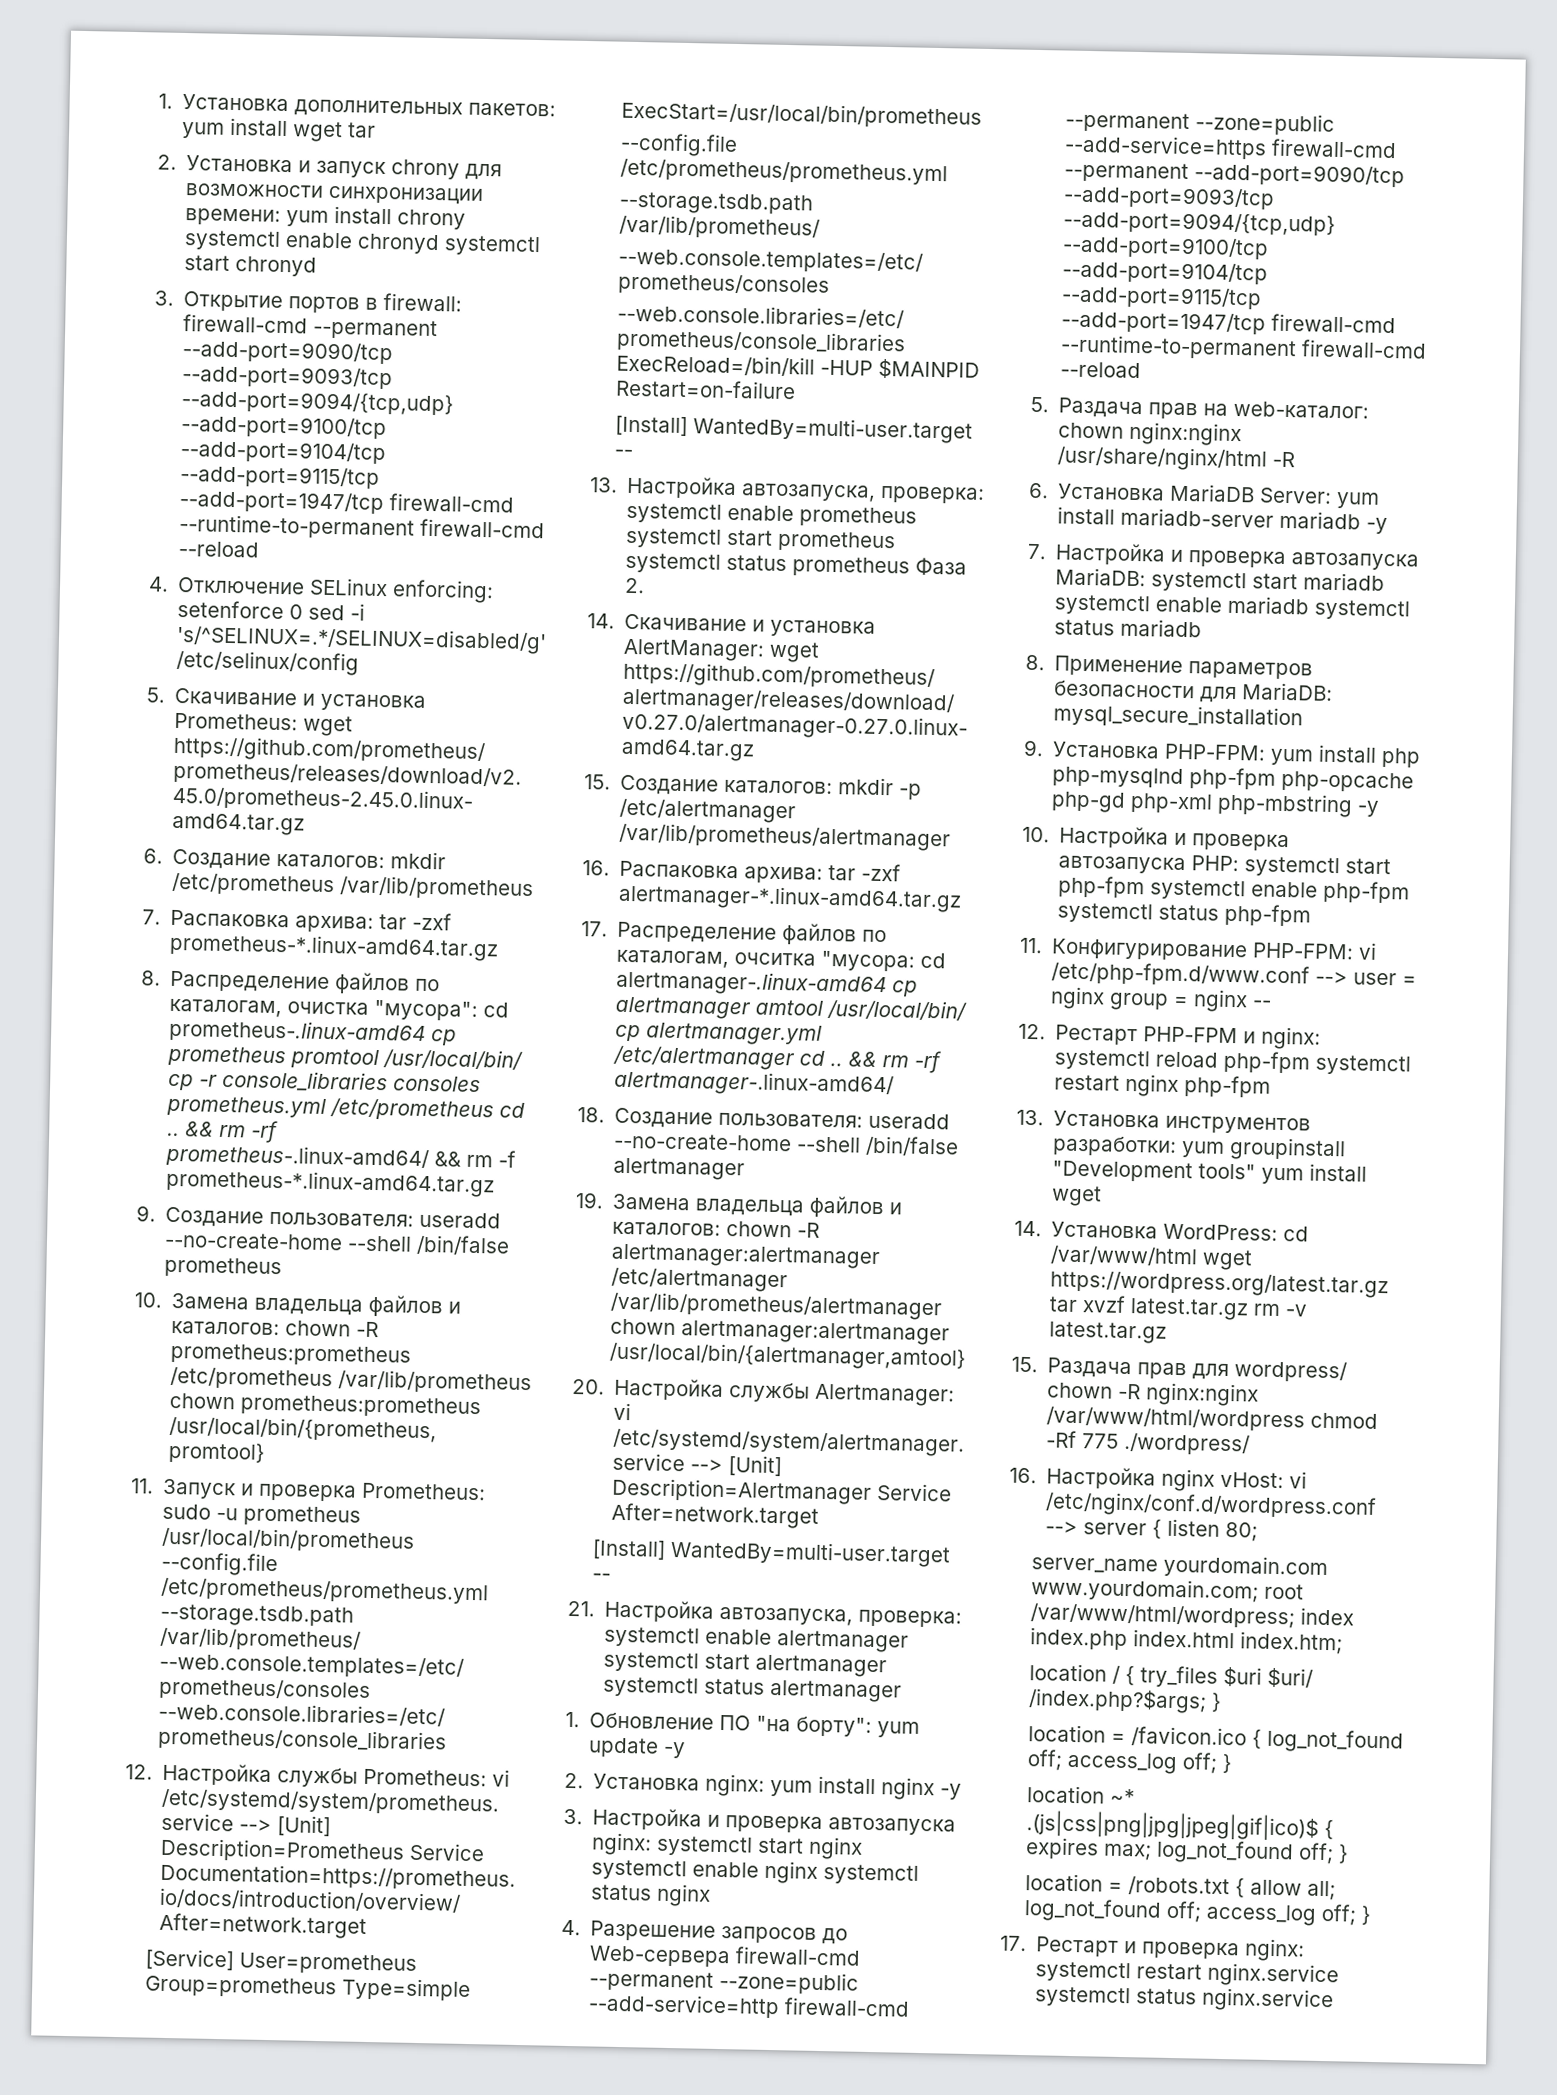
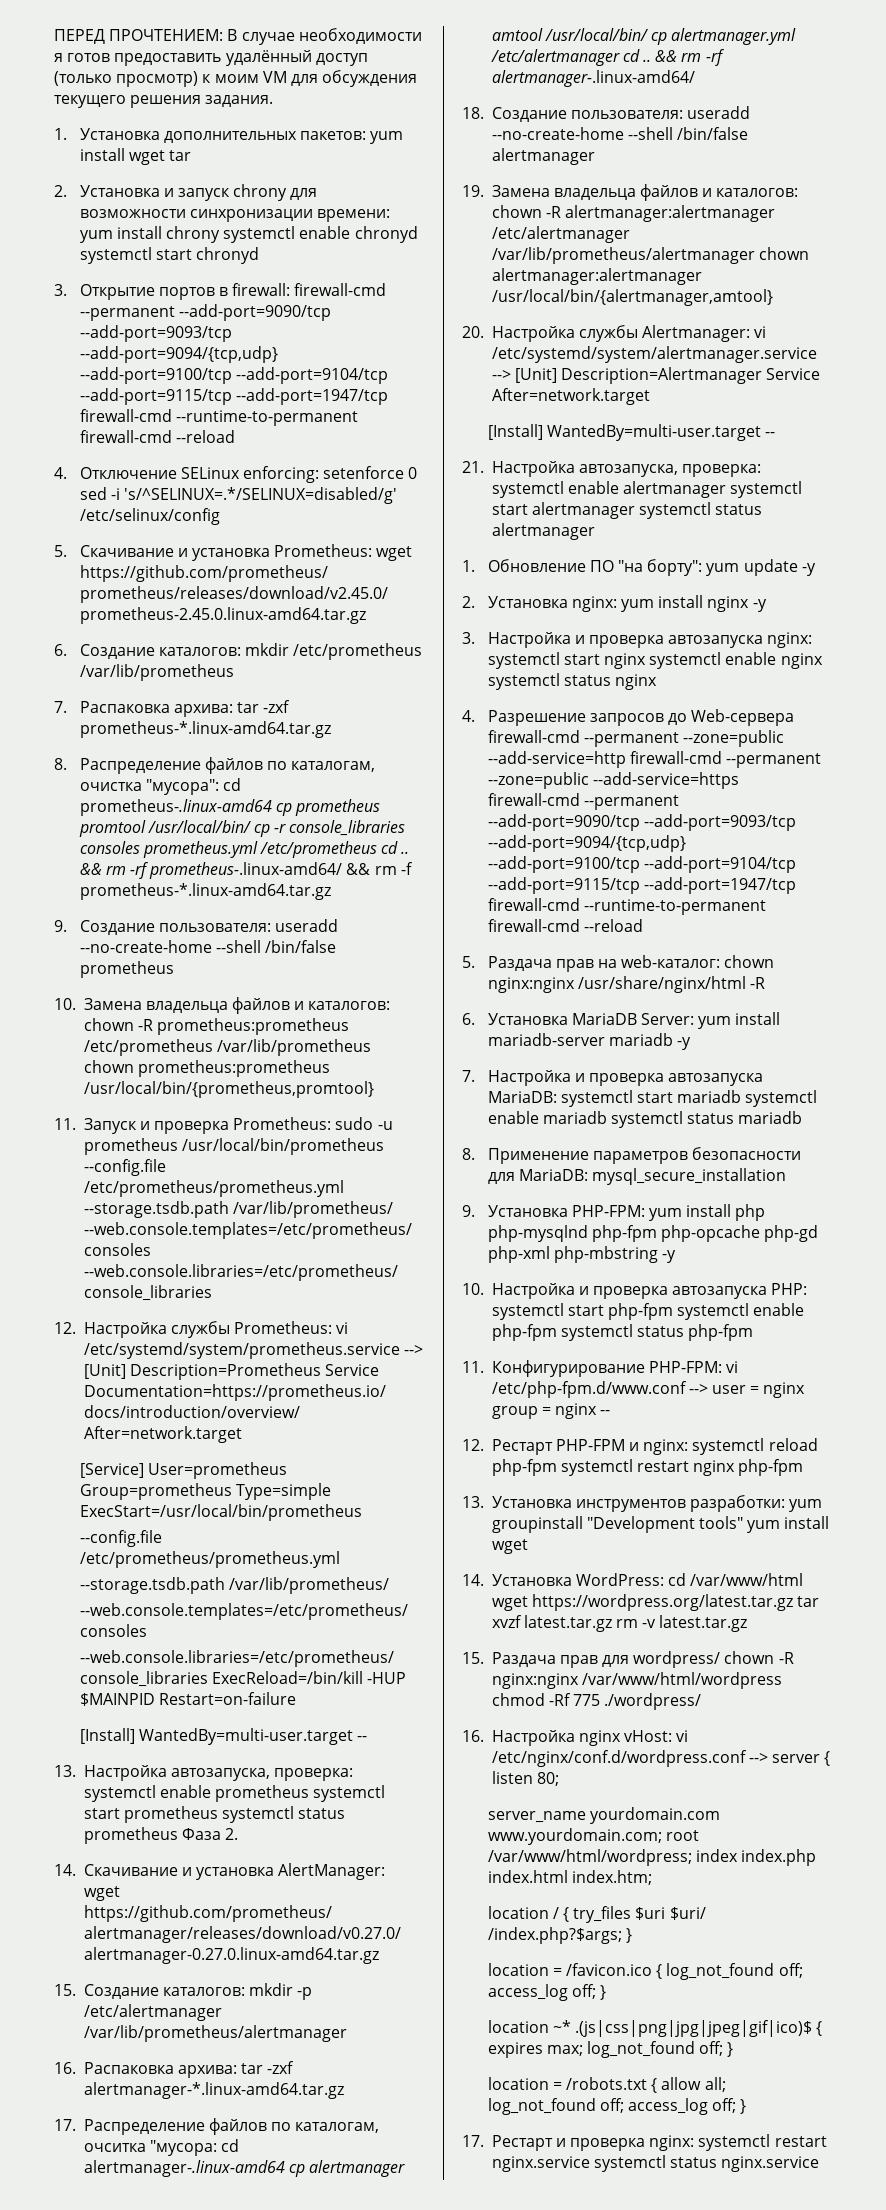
+ ПЕРЕД ПРОЧТЕНИЕМ: В случае необходимости я готов предоставить удалённый доступ (только просмотр) к моим VM для обсуждения текущего решения задания.

